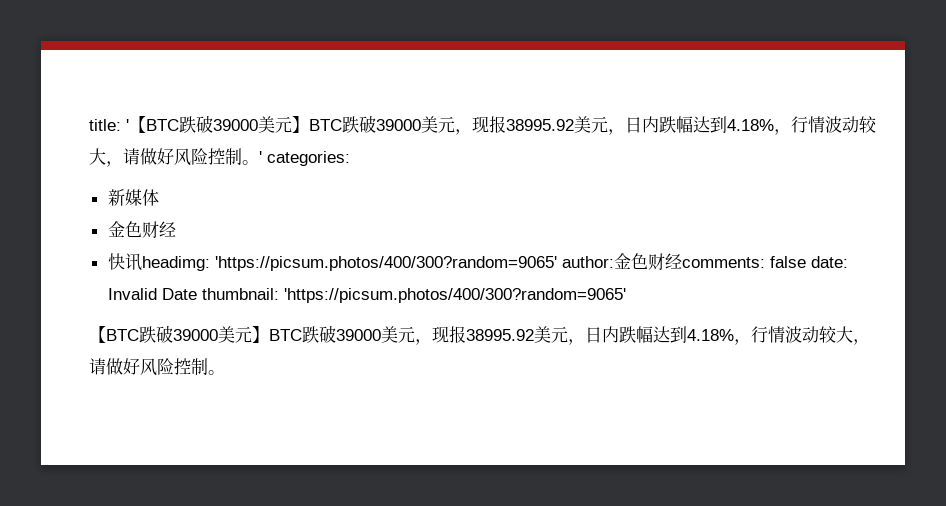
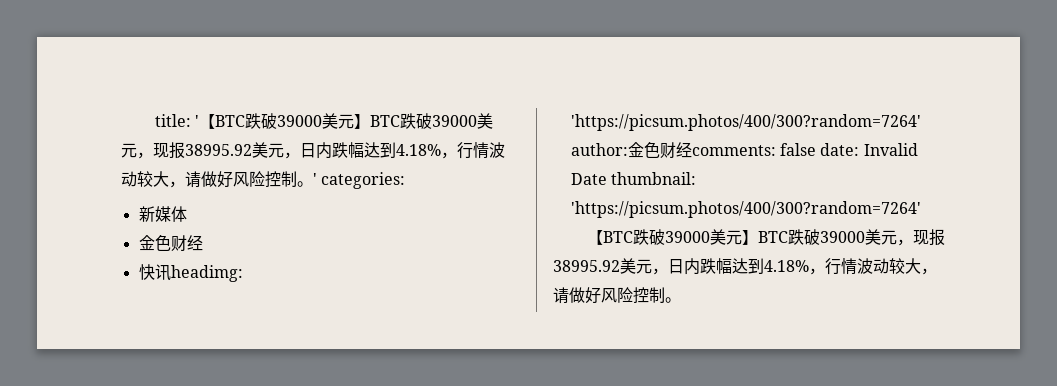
- 快讯headimg: 'https://picsum.photos/400/300?random=9065' author:金色财经comments: false date: Invalid Date thumbnail: 'https://picsum.photos/400/300?random=9065'
+ 快讯headimg: 'https://picsum.photos/400/300?random=7264' author:金色财经comments: false date: Invalid Date thumbnail: 'https://picsum.photos/400/300?random=7264'

